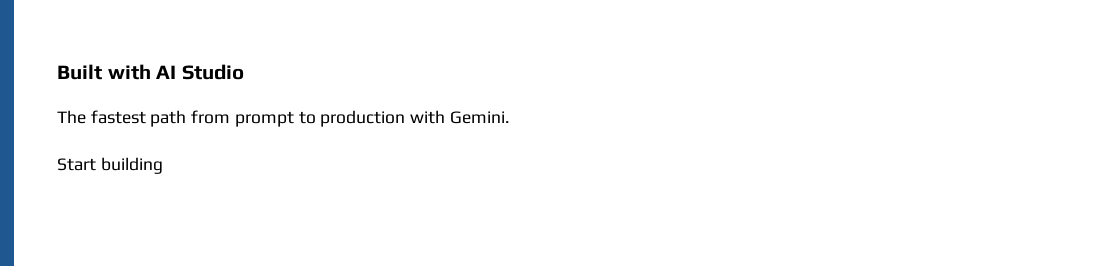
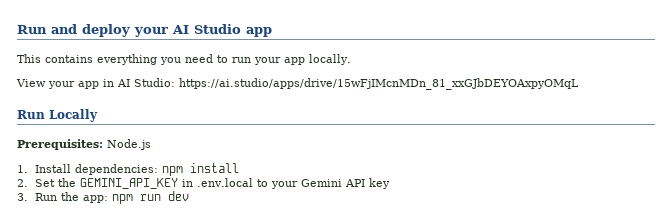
- Built with AI Studio
- The fastest path from prompt to production with Gemini.
- Start building
+ Run and deploy your AI Studio app
+ This contains everything you need to run your app locally.
+ View your app in AI Studio: https://ai.studio/apps/drive/15wFjIMcnMDn_81_xxGJbDEYOAxpyOMqL
+ Run Locally
+ Prerequisites: Node.js
+ 1. Install dependencies: npm install
+ 2. Set the GEMINI_API_KEY in .env.local to your Gemini API key
+ 3. Run the app: npm run dev

